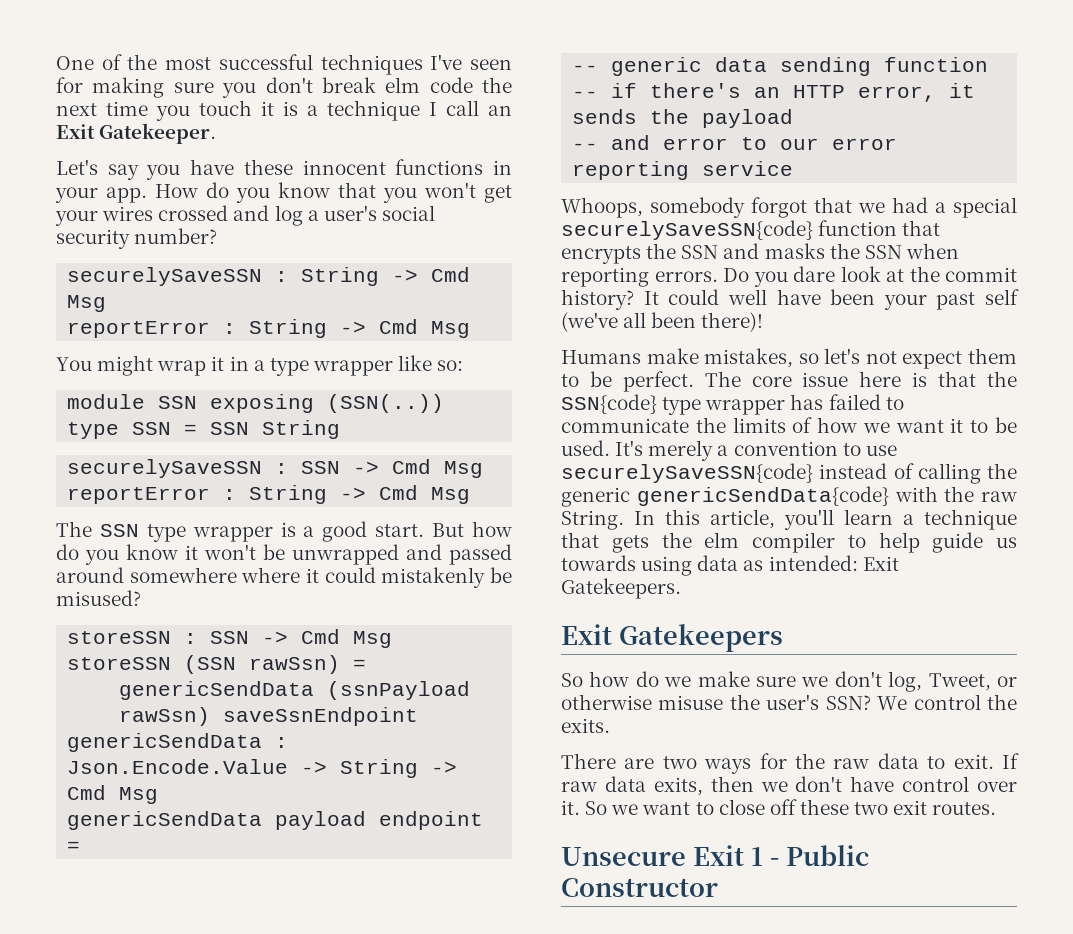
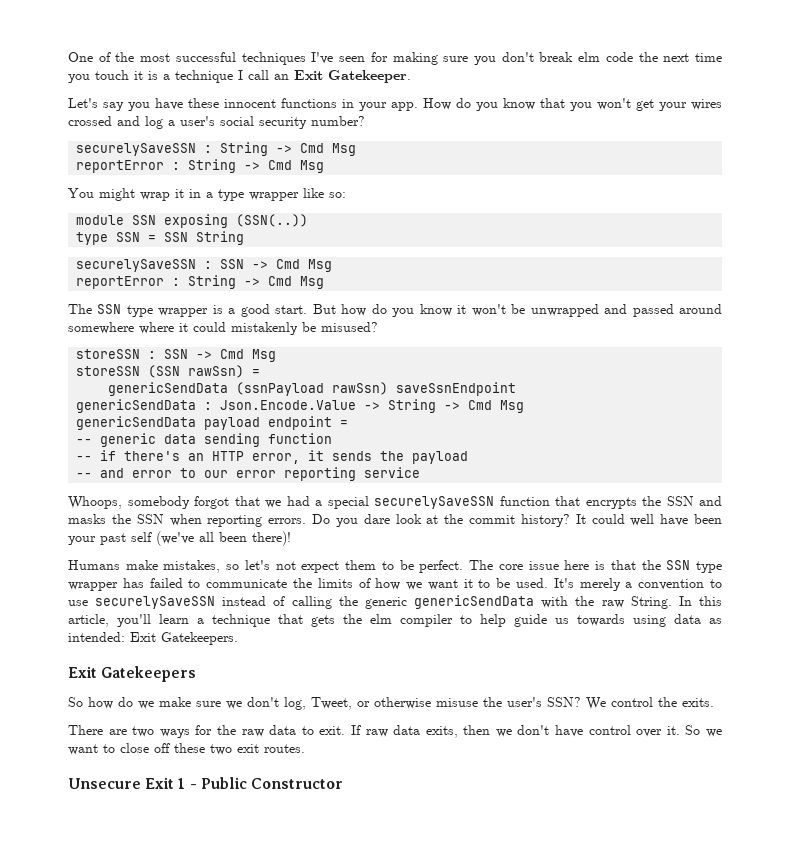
- Whoops, somebody forgot that we had a special securelySaveSSN{code} function that encrypts the SSN and masks the SSN when reporting errors.
+ Whoops, somebody forgot that we had a special securelySaveSSN function that encrypts the SSN and masks the SSN when reporting errors.
- The core issue here is that the SSN{code} type wrapper has failed to communicate the limits of how we want it to be used.
+ The core issue here is that the SSN type wrapper has failed to communicate the limits of how we want it to be used.
- It's merely a convention to use securelySaveSSN{code} instead of calling the generic genericSendData{code} with the raw String.
+ It's merely a convention to use securelySaveSSN instead of calling the generic genericSendData with the raw String.

